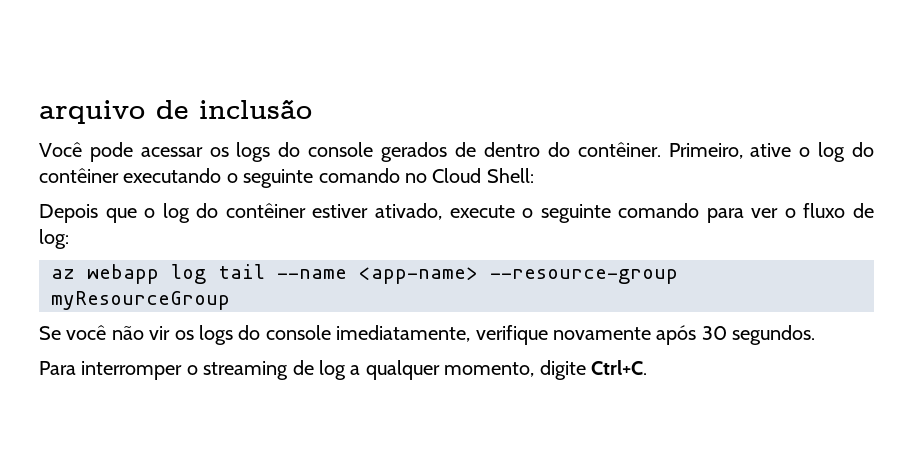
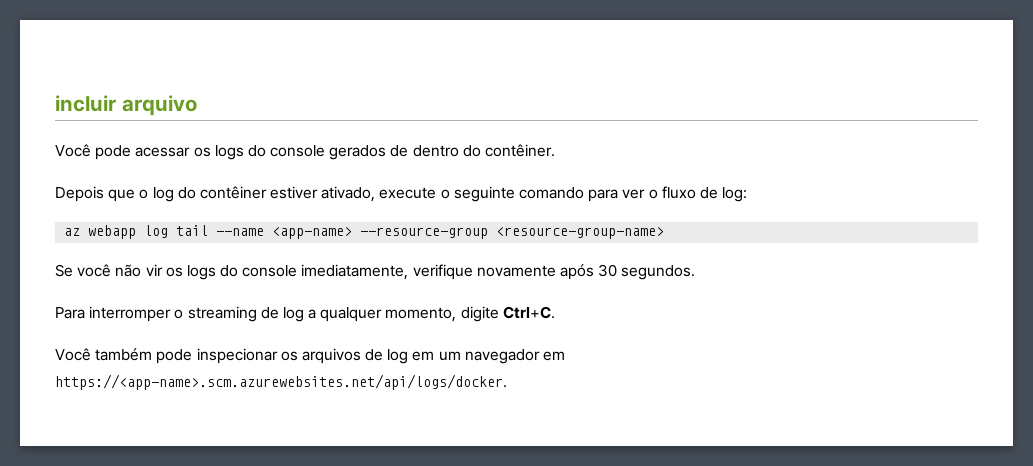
- arquivo de inclusão
+ incluir arquivo
- Primeiro, ative o log do contêiner executando o seguinte comando no Cloud Shell:
- az webapp log tail --name <app-name> --resource-group myResourceGroup
+ az webapp log tail --name <app-name> --resource-group <resource-group-name>
+ Você também pode inspecionar os arquivos de log em um navegador em https://<app-name>.scm.azurewebsites.net/api/logs/docker.

